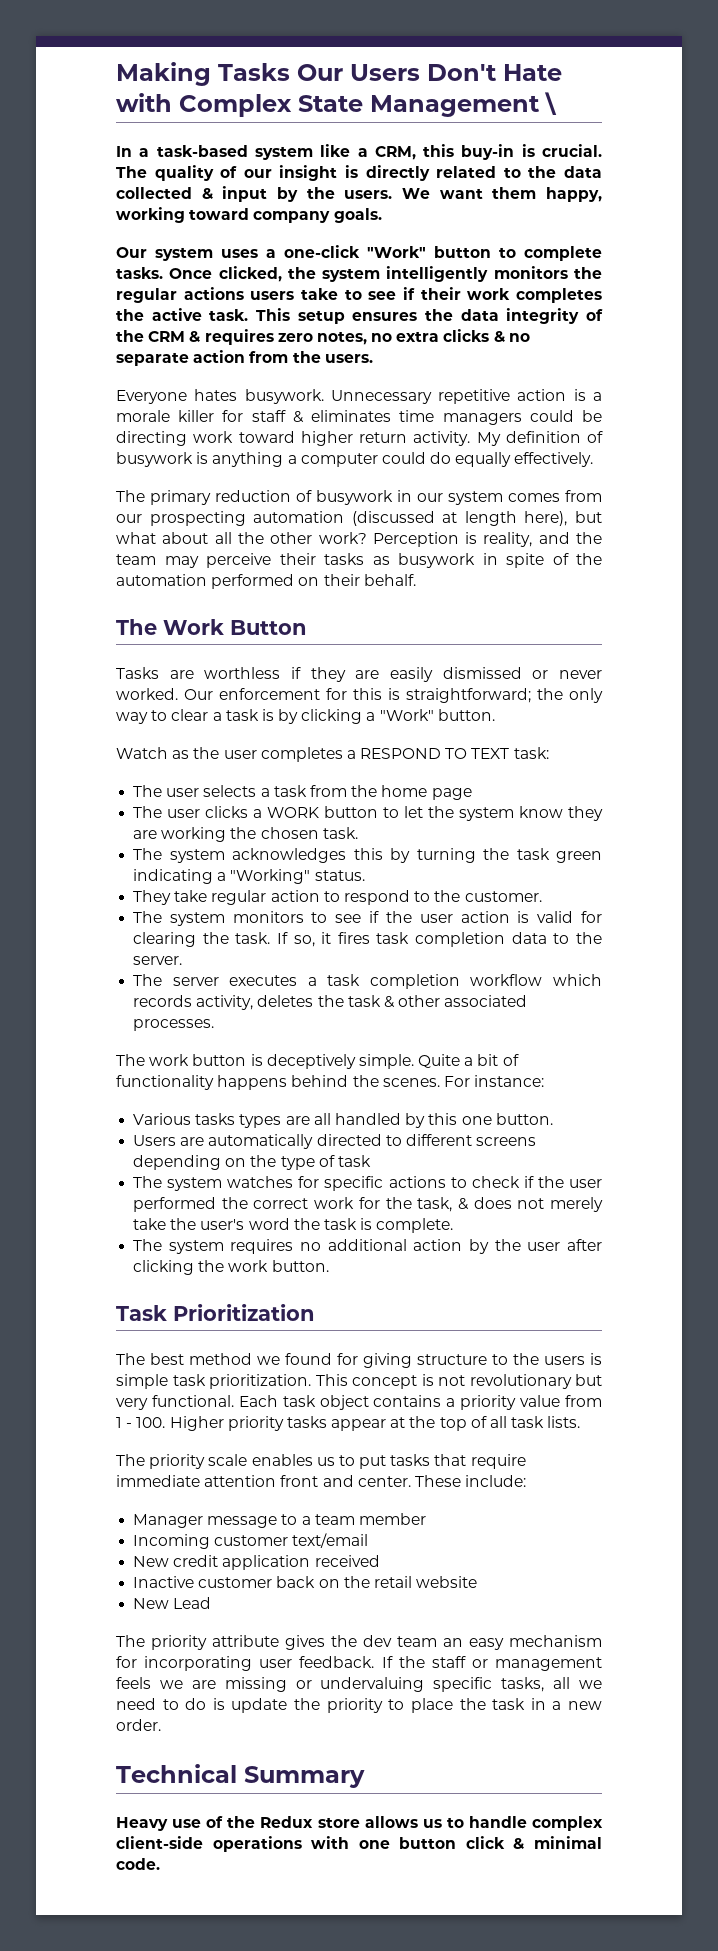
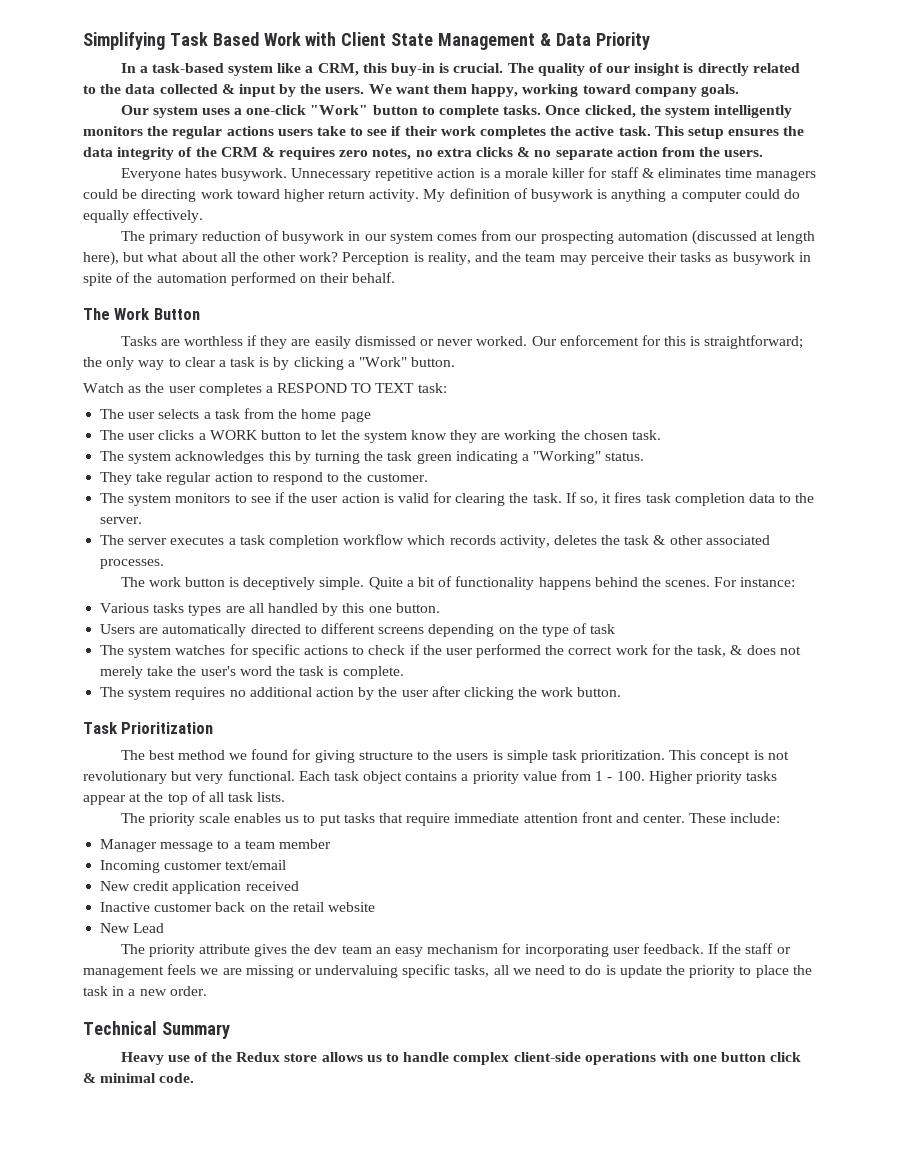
- Making Tasks Our Users Don't Hate with Complex State Management \
+ Simplifying Task Based Work with Client State Management & Data Priority

